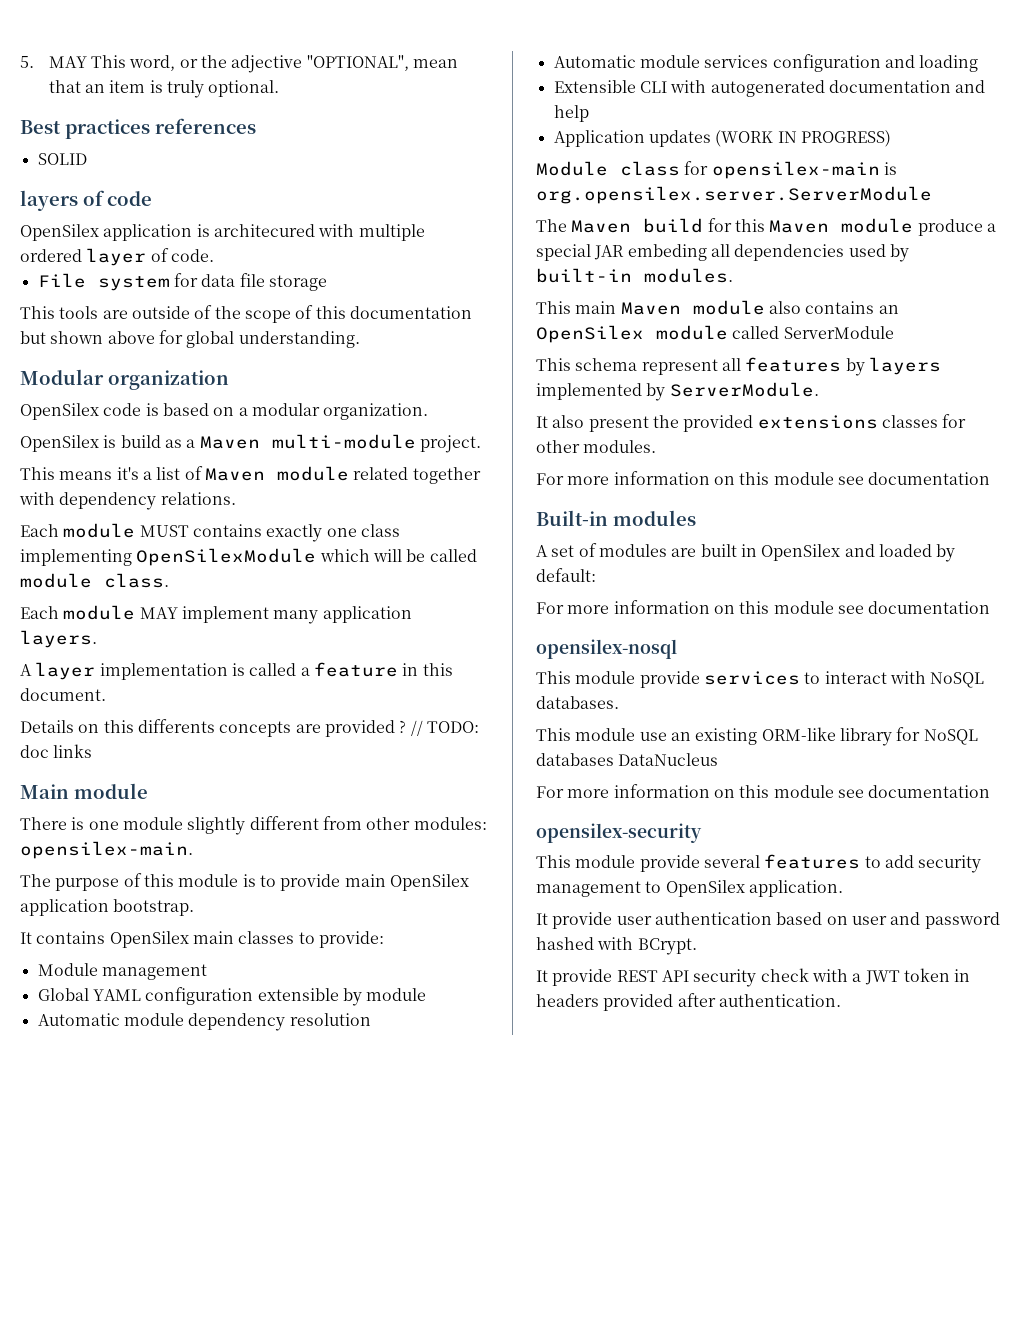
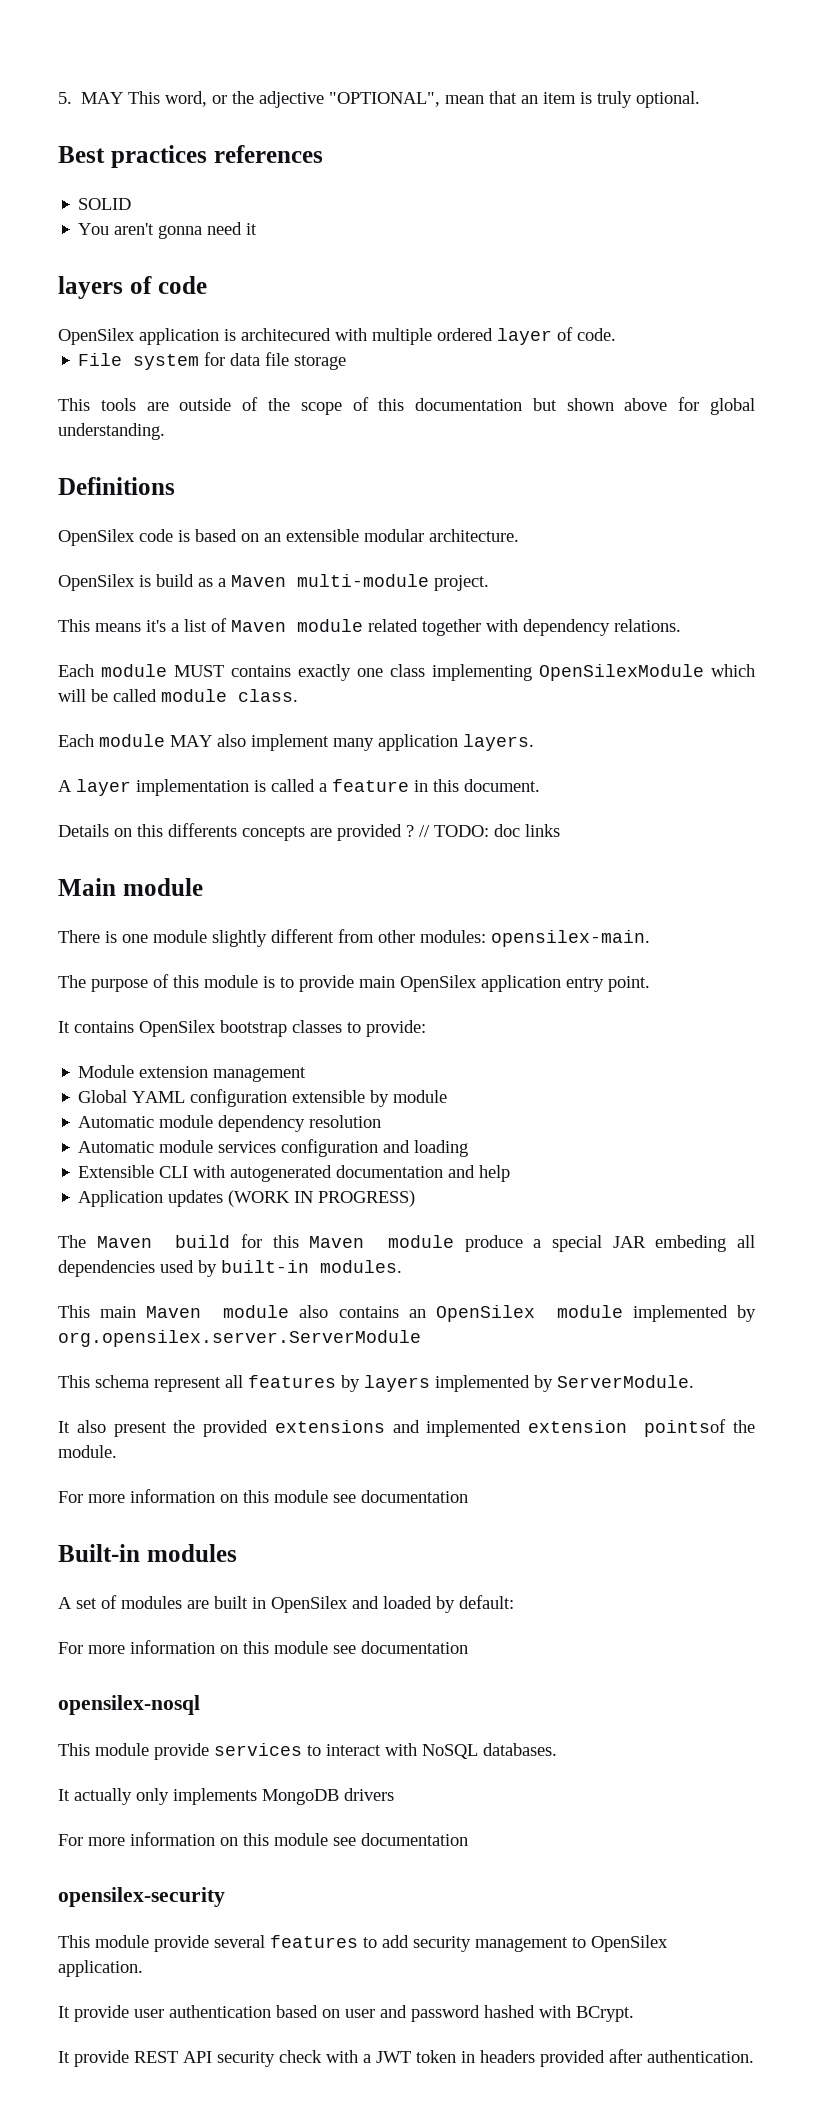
+ You aren't gonna need it
- Modular organization
+ Definitions
- OpenSilex code is based on a modular organization.
+ OpenSilex code is based on an extensible modular architecture.
- Each module MAY implement many application layers.
+ Each module MAY also implement many application layers.
- The purpose of this module is to provide main OpenSilex application bootstrap.
+ The purpose of this module is to provide main OpenSilex application entry point.
- It contains OpenSilex main classes to provide:
+ It contains OpenSilex bootstrap classes to provide:
- Module management
+ Module extension management
- Module class for opensilex-main is org.opensilex.server.ServerModule
- This main Maven module also contains an OpenSilex module called ServerModule
+ This main Maven module also contains an OpenSilex module implemented by org.opensilex.server.ServerModule
- It also present the provided extensions classes for other modules.
+ It also present the provided extensions and implemented extension pointsof the module.
- This module use an existing ORM-like library for NoSQL databases DataNucleus
+ It actually only implements MongoDB drivers

